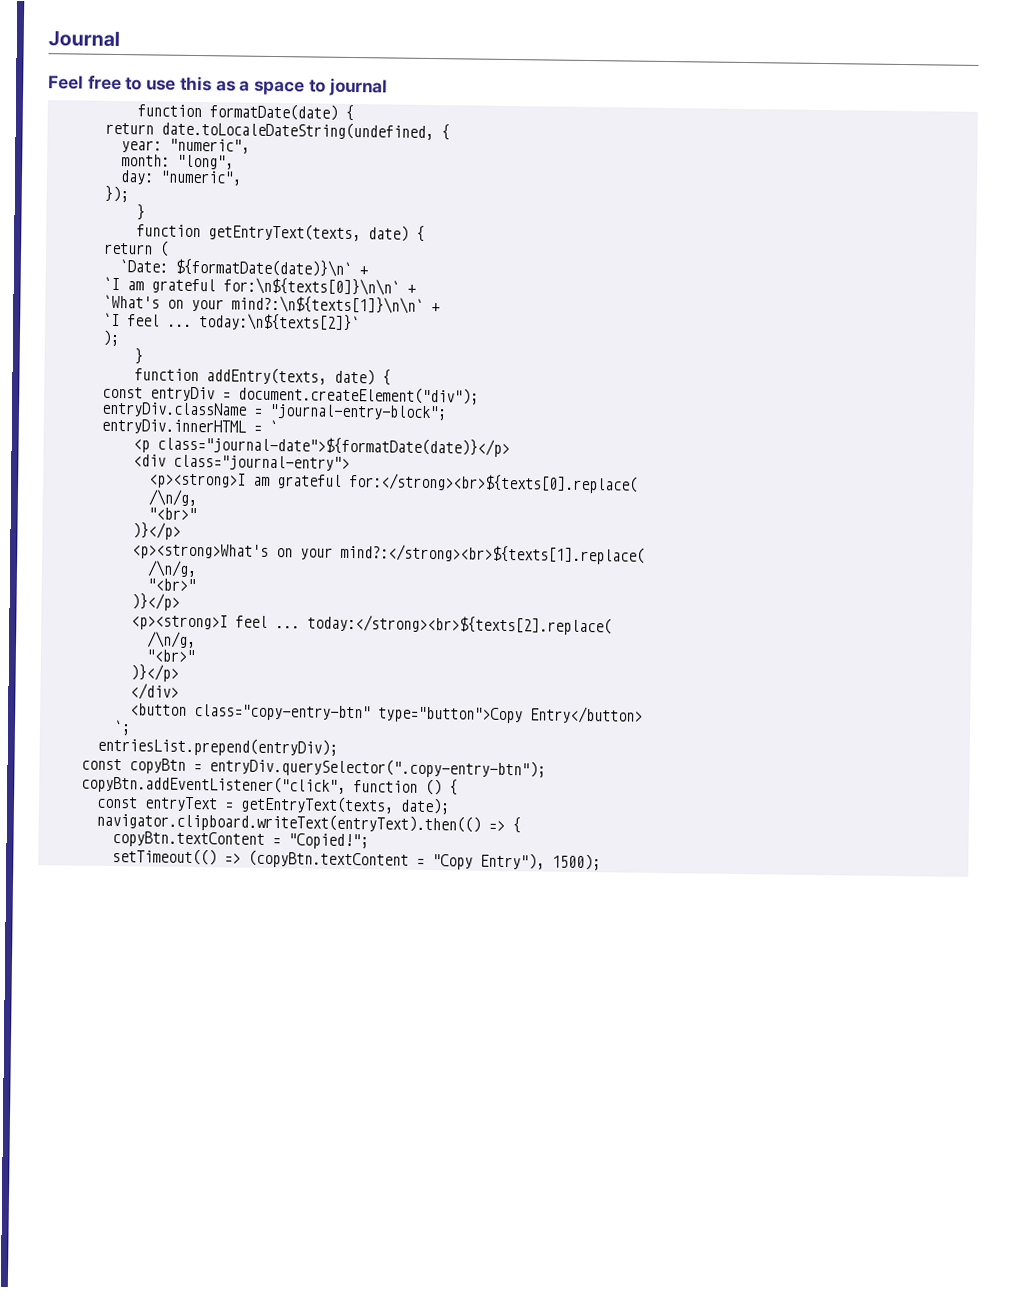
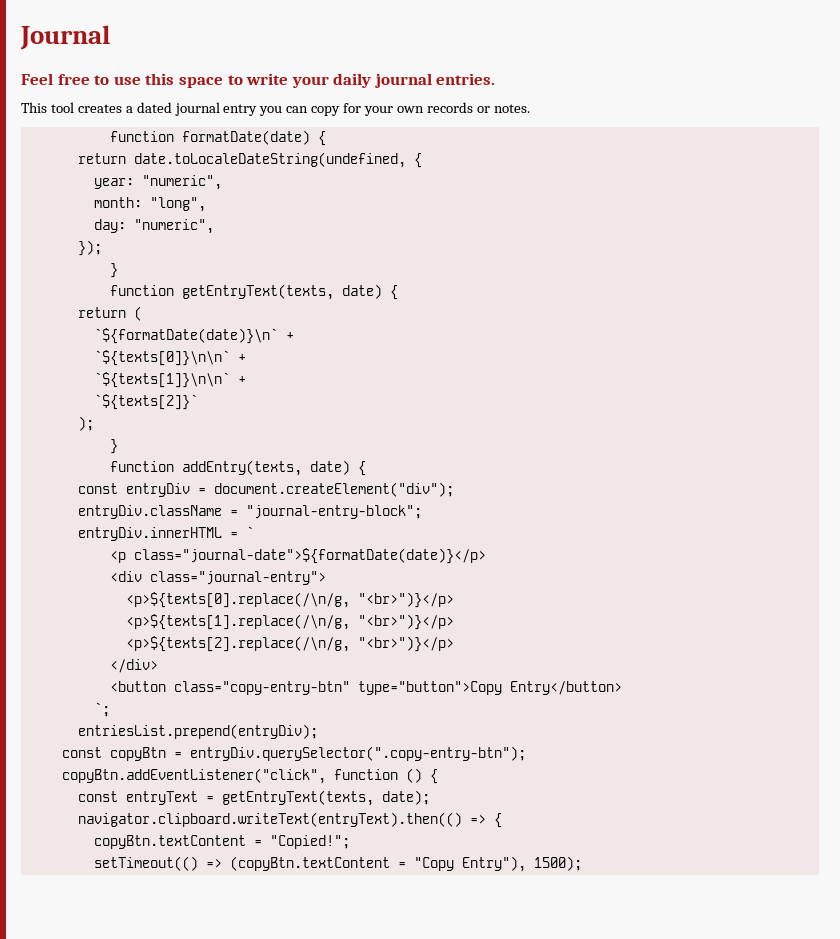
- Feel free to use this as a space to journal
+ Feel free to use this space to write your daily journal entries.
+ This tool creates a dated journal entry you can copy for your own records or notes.
- `Date: ${formatDate(date)}\n` +
- `I am grateful for:\n${texts[0]}\n\n` +
- `What's on your mind?:\n${texts[1]}\n\n` +
- `I feel ... today:\n${texts[2]}`
+ `${formatDate(date)}\n` +
+ `${texts[0]}\n\n` +
+ `${texts[1]}\n\n` +
+ `${texts[2]}`
- <p><strong>I am grateful for:</strong><br>${texts[0].replace(
- /\n/g,
- "<br>"
- )}</p>
- <p><strong>What's on your mind?:</strong><br>${texts[1].replace(
- /\n/g,
- "<br>"
- )}</p>
- <p><strong>I feel ... today:</strong><br>${texts[2].replace(
- /\n/g,
- "<br>"
- )}</p>
+ <p>${texts[0].replace(/\n/g, "<br>")}</p>
+ <p>${texts[1].replace(/\n/g, "<br>")}</p>
+ <p>${texts[2].replace(/\n/g, "<br>")}</p>

